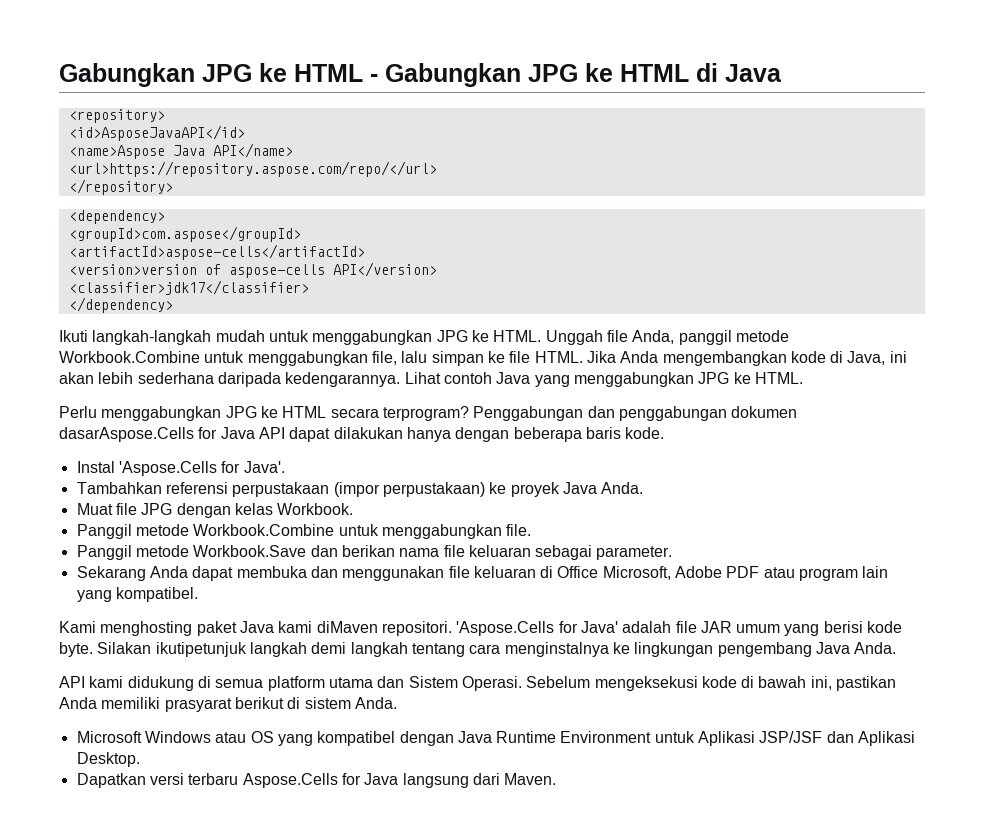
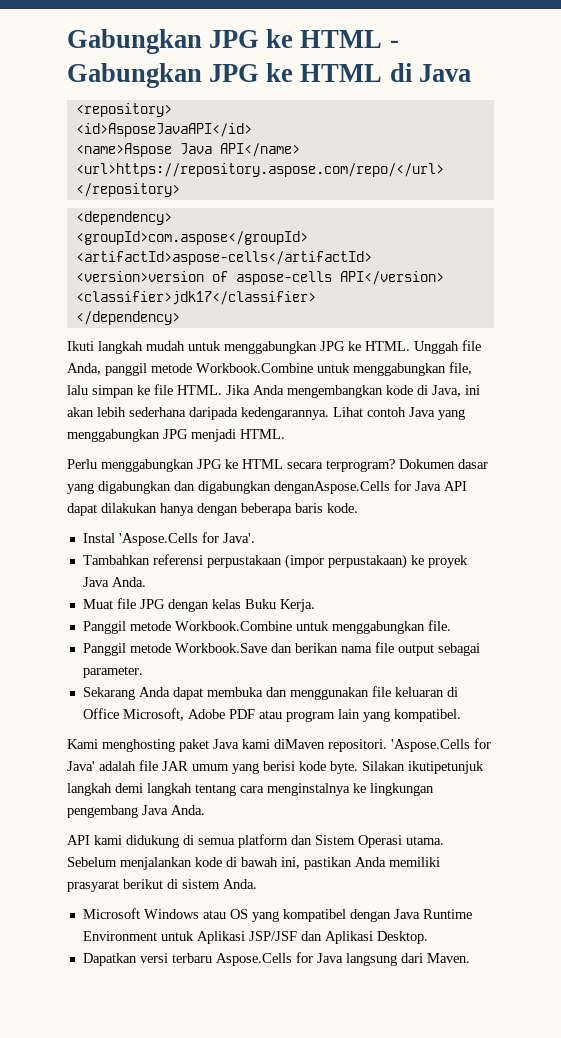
- Ikuti langkah-langkah mudah untuk menggabungkan JPG ke HTML.
+ Ikuti langkah mudah untuk menggabungkan JPG ke HTML.
- Lihat contoh Java yang menggabungkan JPG ke HTML.
+ Lihat contoh Java yang menggabungkan JPG menjadi HTML.
- Penggabungan dan penggabungan dokumen dasarAspose.Cells for Java API dapat dilakukan hanya dengan beberapa baris kode.
+ Dokumen dasar yang digabungkan dan digabungkan denganAspose.Cells for Java API dapat dilakukan hanya dengan beberapa baris kode.
- Muat file JPG dengan kelas Workbook.
+ Muat file JPG dengan kelas Buku Kerja.
- Panggil metode Workbook.Save dan berikan nama file keluaran sebagai parameter.
+ Panggil metode Workbook.Save dan berikan nama file output sebagai parameter.
- API kami didukung di semua platform utama dan Sistem Operasi. Sebelum mengeksekusi kode di bawah ini, pastikan Anda memiliki prasyarat berikut di sistem Anda.
+ API kami didukung di semua platform dan Sistem Operasi utama. Sebelum menjalankan kode di bawah ini, pastikan Anda memiliki prasyarat berikut di sistem Anda.

